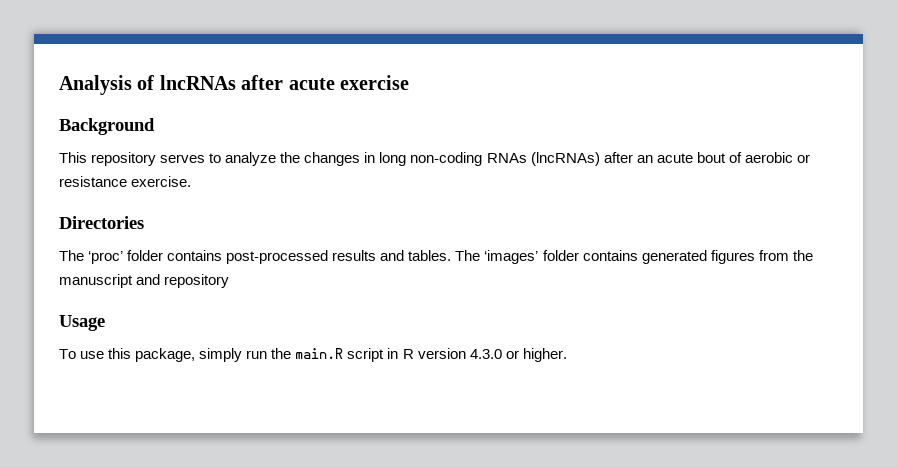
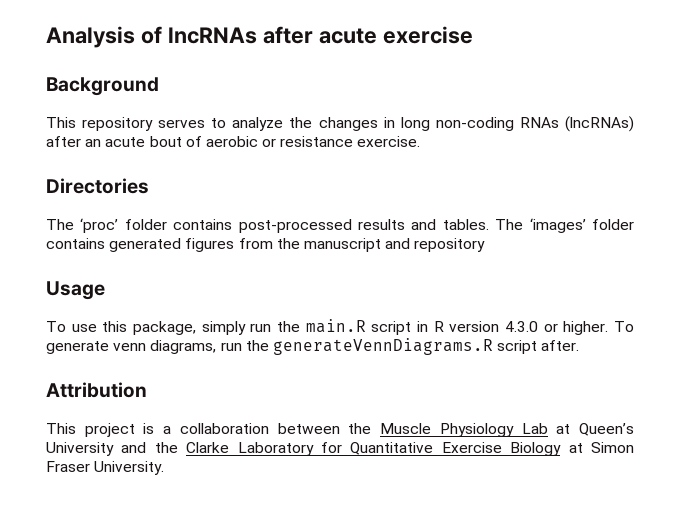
+ To generate venn diagrams, run the generateVennDiagrams.R script after.
+ Attribution
+ This project is a collaboration between the Muscle Physiology Lab at Queen’s University and the Clarke Laboratory for Quantitative Exercise Biology at Simon Fraser University.

